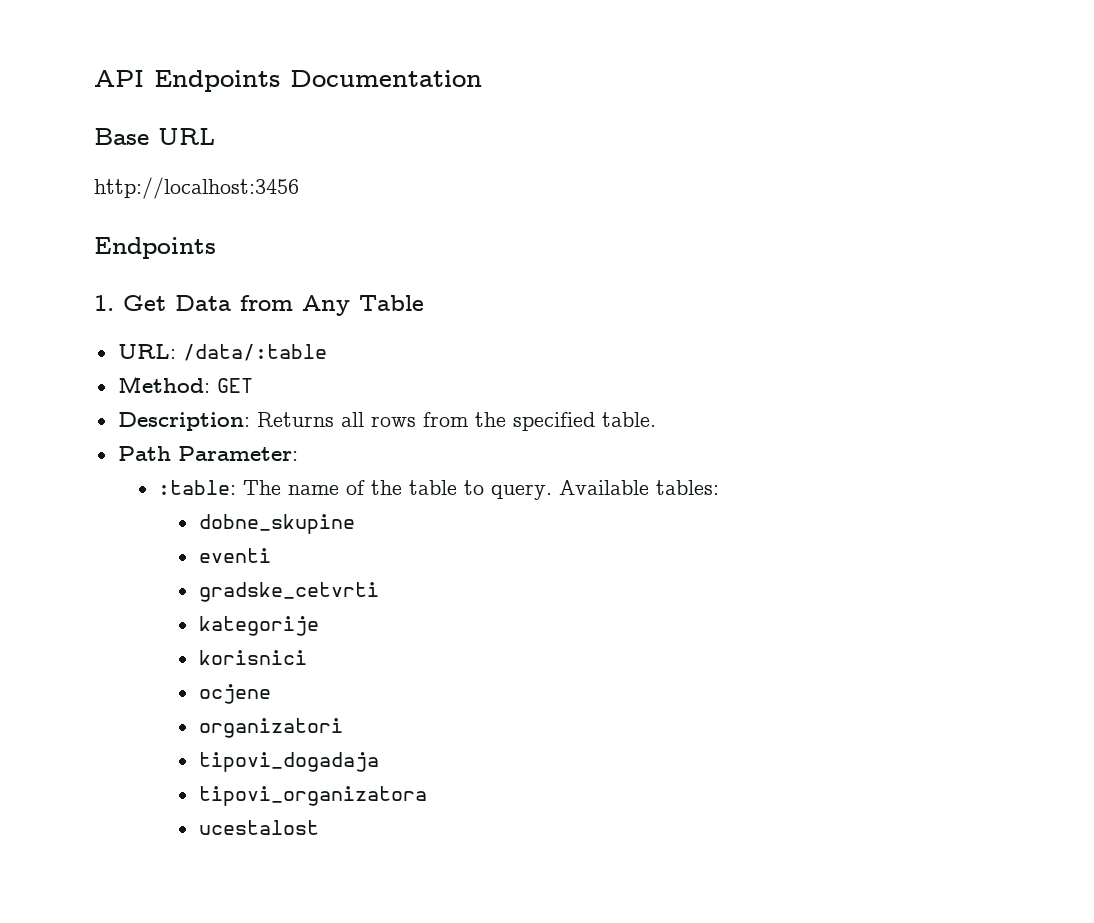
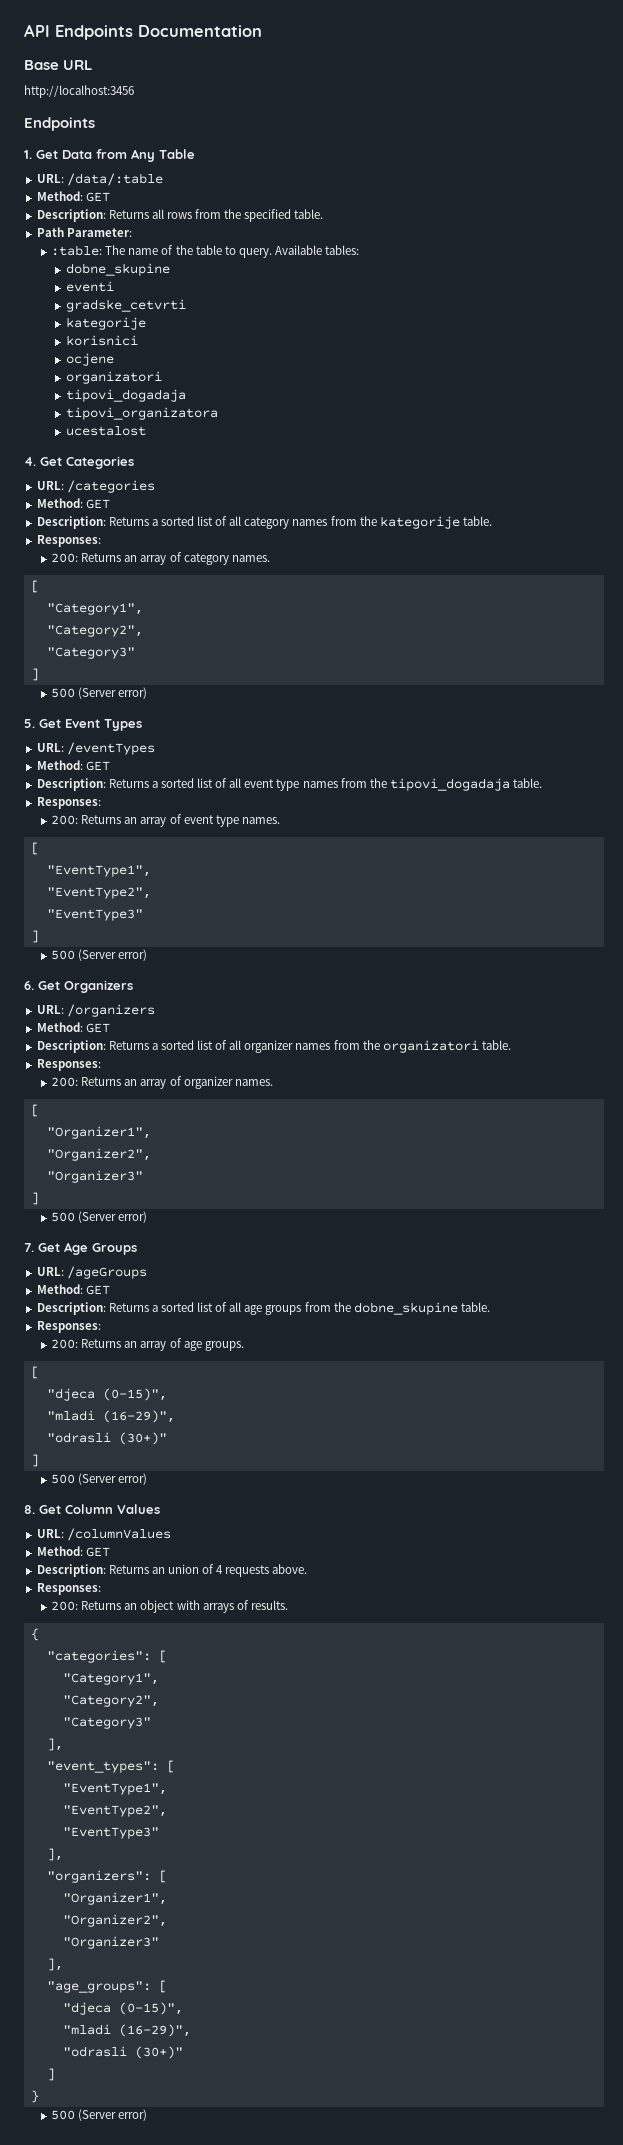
+ 4. Get Categories
+ URL: /categories
+ Method: GET
+ Description: Returns a sorted list of all category names from the kategorije table.
+ Responses:
+ 200: Returns an array of category names.
+ [
+ "Category1",
+ "Category2",
+ "Category3"
+ ]
+ 500 (Server error)
+ 5. Get Event Types
+ URL: /eventTypes
+ Method: GET
+ Description: Returns a sorted list of all event type names from the tipovi_dogadaja table.
+ Responses:
+ 200: Returns an array of event type names.
+ [
+ "EventType1",
+ "EventType2",
+ "EventType3"
+ ]
+ 500 (Server error)
+ 6. Get Organizers
+ URL: /organizers
+ Method: GET
+ Description: Returns a sorted list of all organizer names from the organizatori table.
+ Responses:
+ 200: Returns an array of organizer names.
+ [
+ "Organizer1",
+ "Organizer2",
+ "Organizer3"
+ ]
+ 500 (Server error)
+ 7. Get Age Groups
+ URL: /ageGroups
+ Method: GET
+ Description: Returns a sorted list of all age groups from the dobne_skupine table.
+ Responses:
+ 200: Returns an array of age groups.
+ [
+ "djeca (0-15)",
+ "mladi (16-29)",
+ "odrasli (30+)"
+ ]
+ 500 (Server error)
+ 8. Get Column Values
+ URL: /columnValues
+ Method: GET
+ Description: Returns an union of 4 requests above.
+ Responses:
+ 200: Returns an object with arrays of results.
+ {
+ "categories": [
+ "Category1",
+ "Category2",
+ "Category3"
+ ],
+ "event_types": [
+ "EventType1",
+ "EventType2",
+ "EventType3"
+ ],
+ "organizers": [
+ "Organizer1",
+ "Organizer2",
+ "Organizer3"
+ ],
+ "age_groups": [
+ "djeca (0-15)",
+ "mladi (16-29)",
+ "odrasli (30+)"
+ ]
+ }
+ 500 (Server error)

